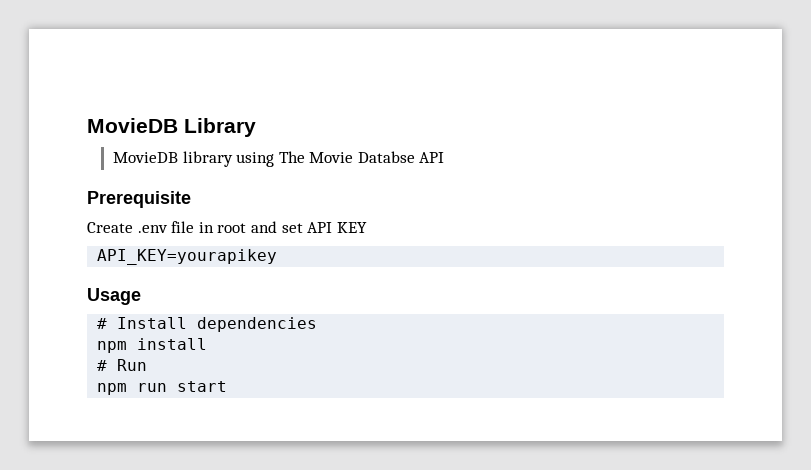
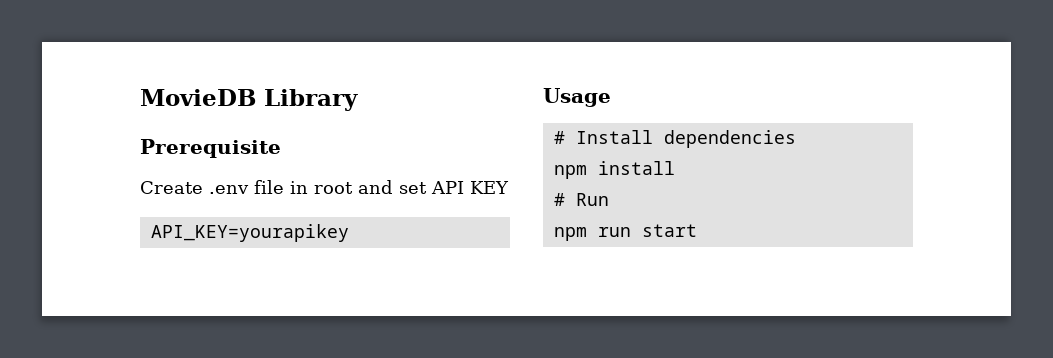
- MovieDB library using The Movie Databse API

